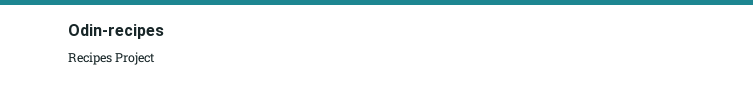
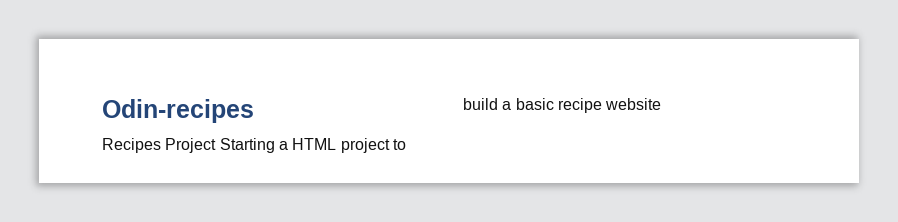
- Recipes Project
+ Recipes Project Starting a HTML project to build a basic recipe website

